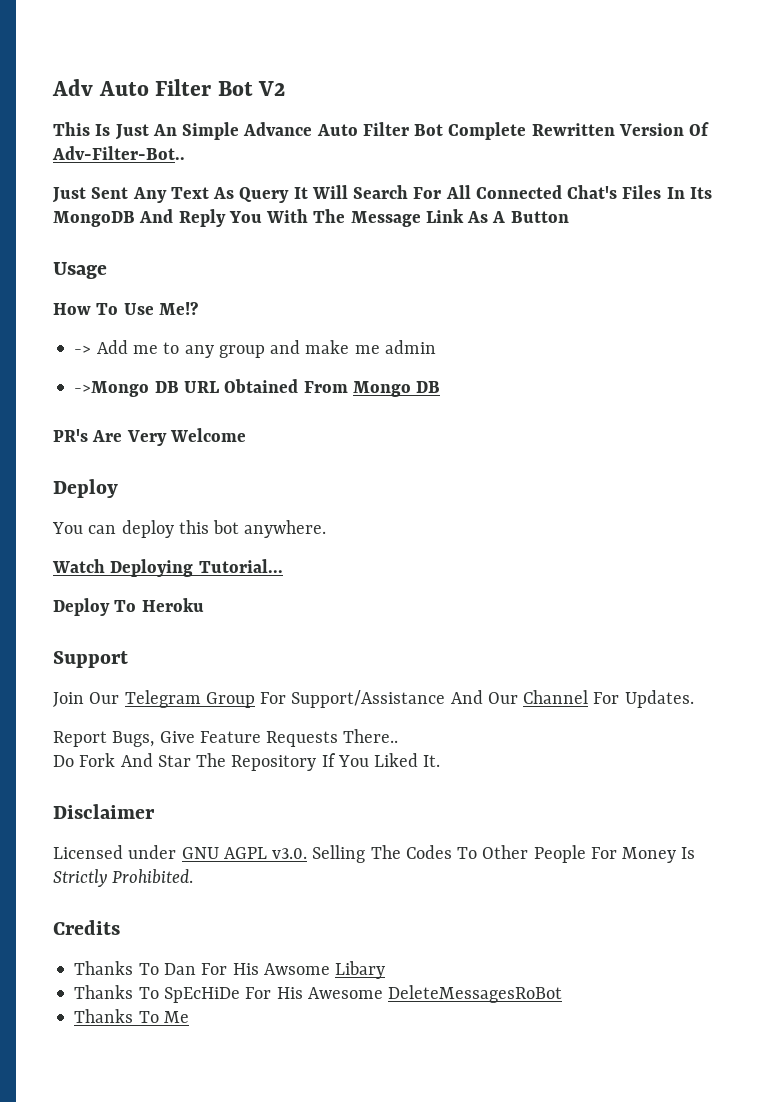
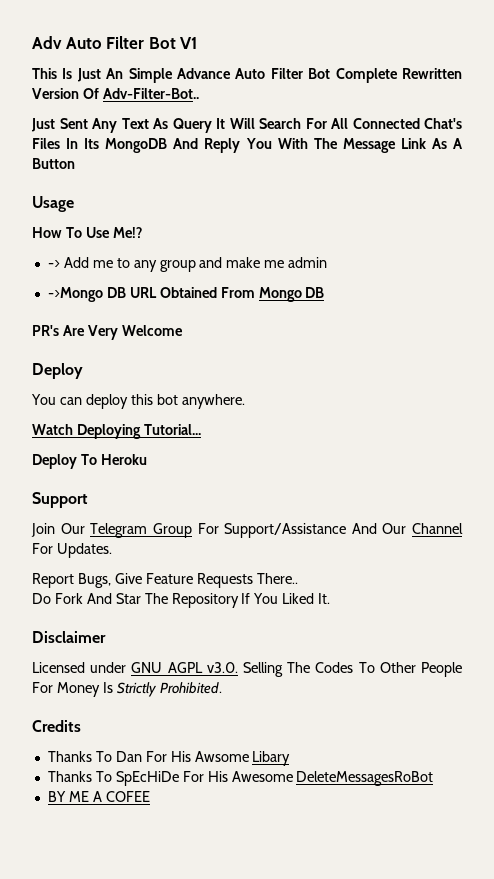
- Adv Auto Filter Bot V2
+ Adv Auto Filter Bot V1
- Thanks To Me
+ BY ME A COFEE

